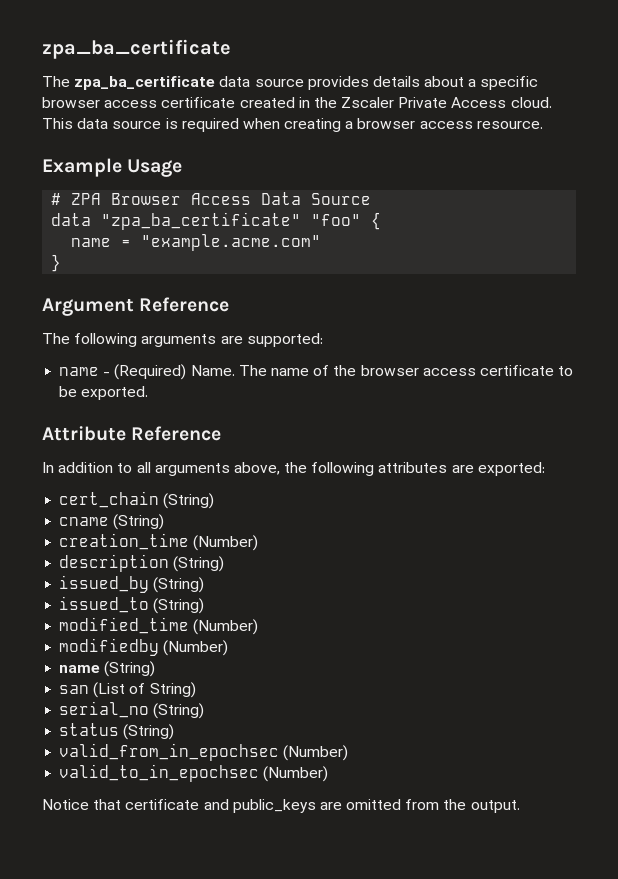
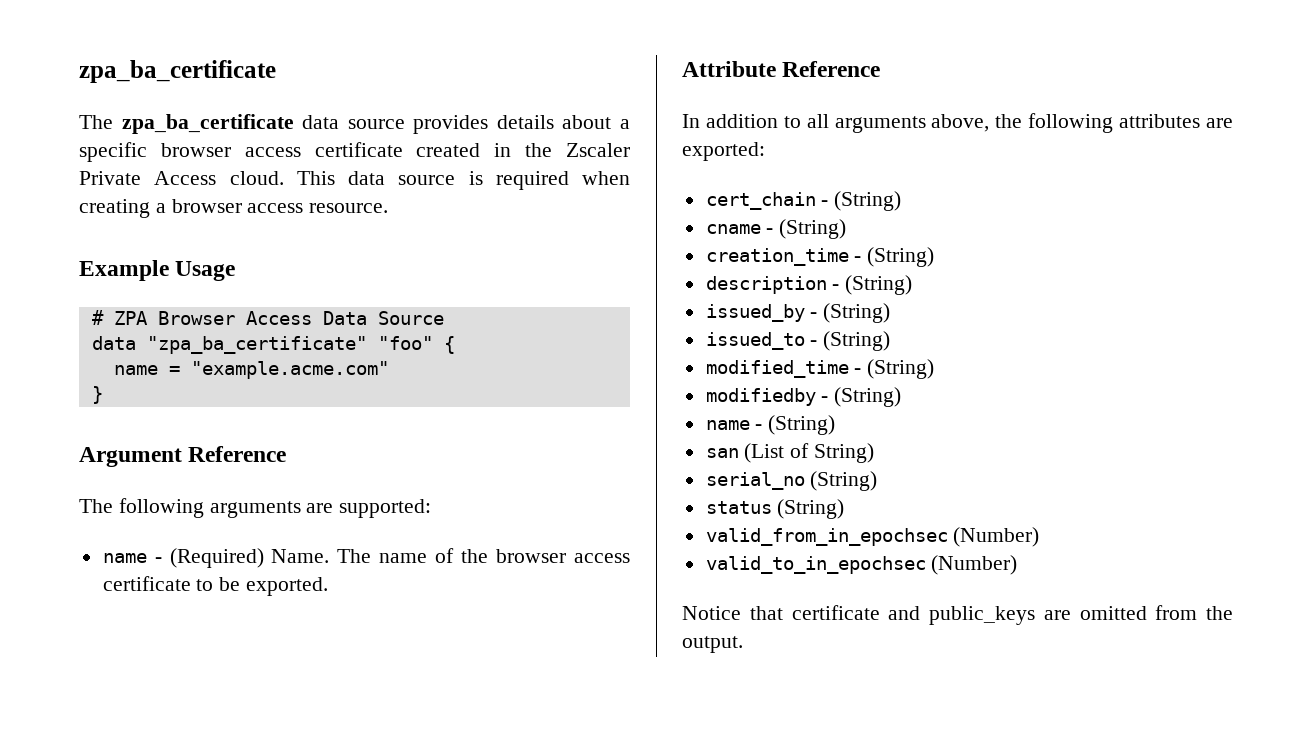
- cert_chain (String)
+ cert_chain - (String)
- cname (String)
+ cname - (String)
- creation_time (Number)
+ creation_time - (String)
- description (String)
+ description - (String)
- issued_by (String)
+ issued_by - (String)
- issued_to (String)
+ issued_to - (String)
- modified_time (Number)
+ modified_time - (String)
- modifiedby (Number)
- name (String)
+ modifiedby - (String)
+ name - (String)

